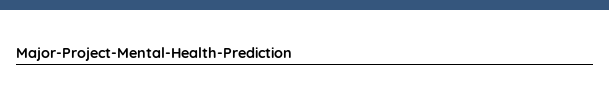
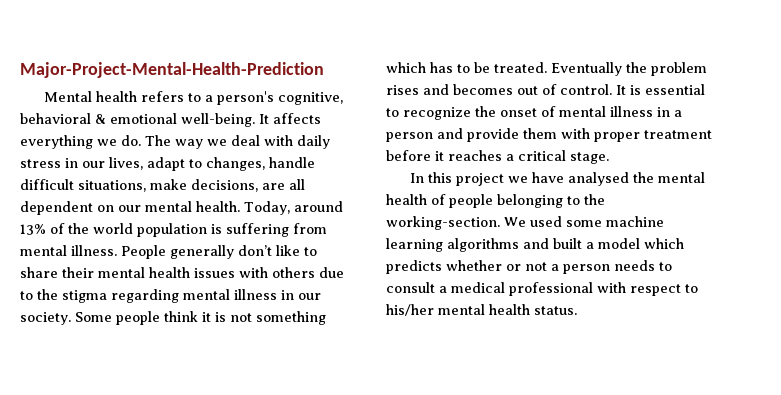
+ Mental health refers to a person's cognitive, behavioral & emotional well-being. It affects everything we do. The way we deal with daily stress in our lives, adapt to changes, handle difficult situations, make decisions, are all dependent on our mental health. Today, around 13% of the world population is suffering from mental illness. People generally don’t like to share their mental health issues with others due to the stigma regarding mental illness in our society. Some people think it is not something which has to be treated. Eventually the problem rises and becomes out of control. It is essential to recognize the onset of mental illness in a person and provide them with proper treatment before it reaches a critical stage.
+ In this project we have analysed the mental health of people belonging to the working-section. We used some machine learning algorithms and built a model which predicts whether or not a person needs to consult a medical professional with respect to his/her mental health status.

